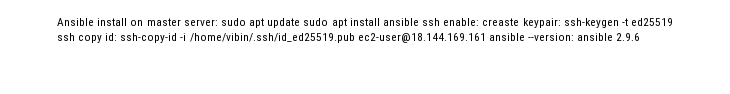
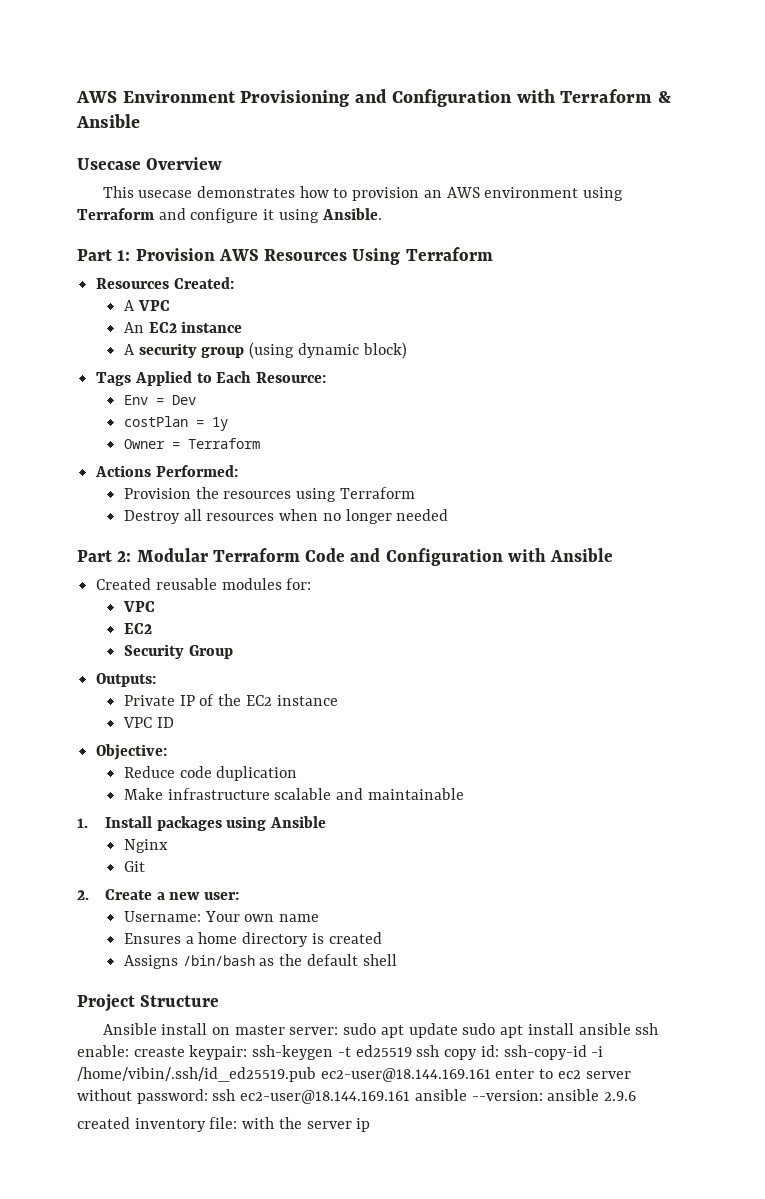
+ AWS Environment Provisioning and Configuration with Terraform & Ansible
+ Usecase Overview
+ This usecase demonstrates how to provision an AWS environment using Terraform and configure it using Ansible.
+ Part 1: Provision AWS Resources Using Terraform
+ Resources Created:
+ A VPC
+ An EC2 instance
+ A security group (using dynamic block)
+ Tags Applied to Each Resource:
+ Env = Dev
+ costPlan = 1y
+ Owner = Terraform
+ Actions Performed:
+ Provision the resources using Terraform
+ Destroy all resources when no longer needed
+ Part 2: Modular Terraform Code and Configuration with Ansible
+ Created reusable modules for:
+ VPC
+ EC2
+ Security Group
+ Outputs:
+ Private IP of the EC2 instance
+ VPC ID
+ Objective:
+ Reduce code duplication
+ Make infrastructure scalable and maintainable
+ 1. Install packages using Ansible
+ Nginx
+ Git
+ 2. Create a new user:
+ Username: Your own name
+ Ensures a home directory is created
+ Assigns /bin/bash as the default shell
+ Project Structure
- Ansible install on master server: sudo apt update sudo apt install ansible ssh enable: creaste keypair: ssh-keygen -t ed25519 ssh copy id: ssh-copy-id -i /home/vibin/.ssh/id_ed25519.pub ec2-user@18.144.169.161 ansible --version: ansible 2.9.6
+ Ansible install on master server: sudo apt update sudo apt install ansible ssh enable: creaste keypair: ssh-keygen -t ed25519 ssh copy id: ssh-copy-id -i /home/vibin/.ssh/id_ed25519.pub ec2-user@18.144.169.161 enter to ec2 server without password: ssh ec2-user@18.144.169.161 ansible --version: ansible 2.9.6
+ created inventory file: with the server ip

